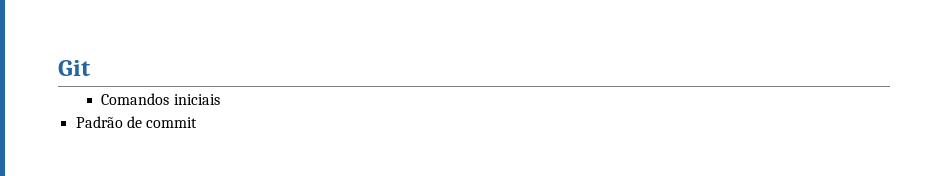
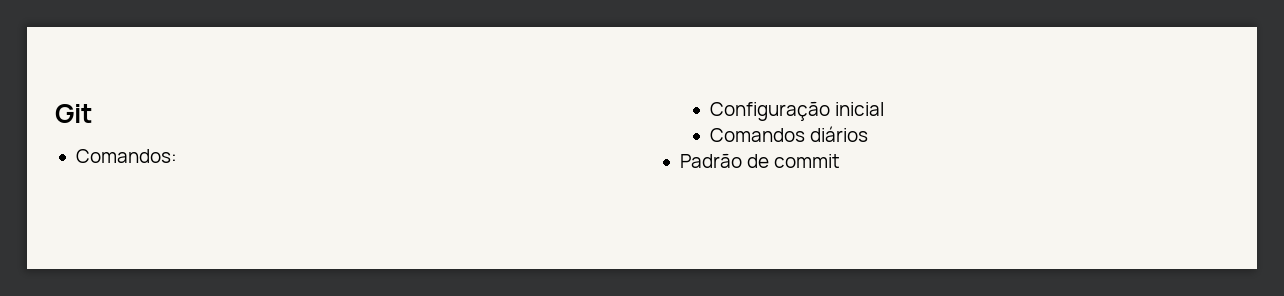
+ Comandos:
+ Configuração inicial
- Comandos iniciais
+ Comandos diários

